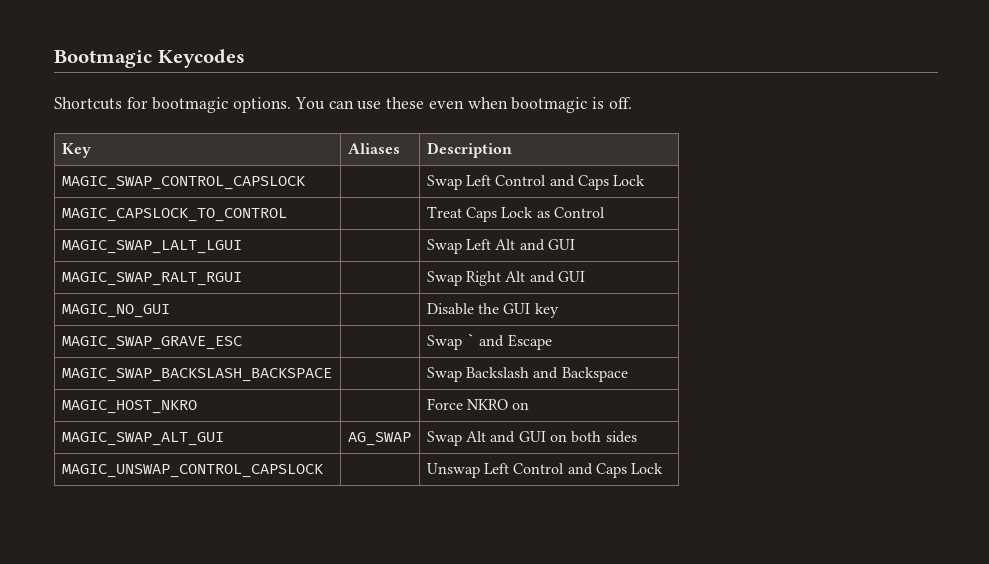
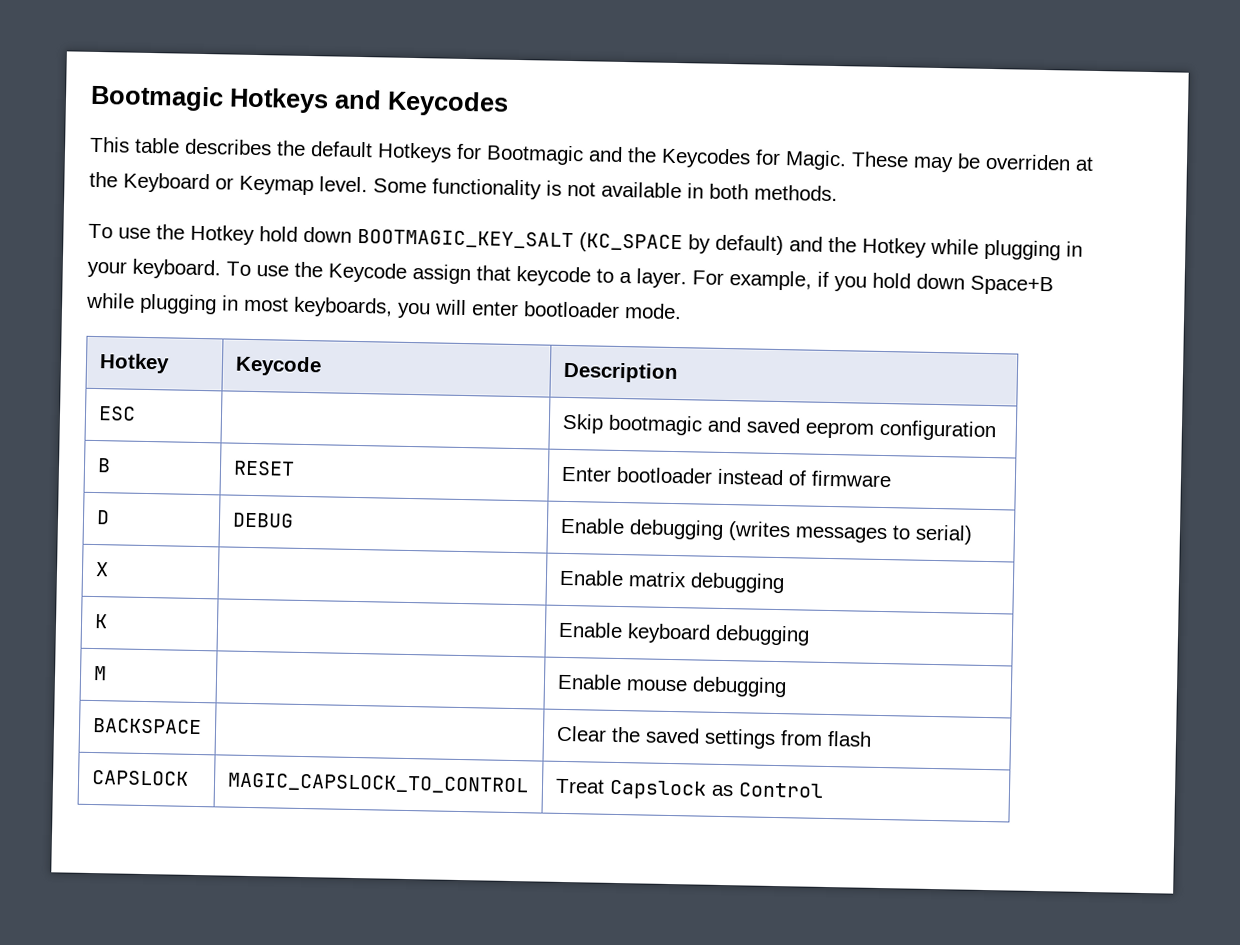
- Bootmagic Keycodes
+ Bootmagic Hotkeys and Keycodes
- Shortcuts for bootmagic options. You can use these even when bootmagic is off.
- Key | Aliases | Description
- MAGIC_SWAP_CONTROL_CAPSLOCK | | Swap Left Control and Caps Lock
- MAGIC_CAPSLOCK_TO_CONTROL | | Treat Caps Lock as Control
- MAGIC_SWAP_LALT_LGUI | | Swap Left Alt and GUI
- MAGIC_SWAP_RALT_RGUI | | Swap Right Alt and GUI
- MAGIC_NO_GUI | | Disable the GUI key
- MAGIC_SWAP_GRAVE_ESC | | Swap ` and Escape
- MAGIC_SWAP_BACKSLASH_BACKSPACE | | Swap Backslash and Backspace
- MAGIC_HOST_NKRO | | Force NKRO on
- MAGIC_SWAP_ALT_GUI | AG_SWAP | Swap Alt and GUI on both sides
- MAGIC_UNSWAP_CONTROL_CAPSLOCK | | Unswap Left Control and Caps Lock
+ This table describes the default Hotkeys for Bootmagic and the Keycodes for Magic. These may be overriden at the Keyboard or Keymap level. Some functionality is not available in both methods.
+ To use the Hotkey hold down BOOTMAGIC_KEY_SALT (KC_SPACE by default) and the Hotkey while plugging in your keyboard. To use the Keycode assign that keycode to a layer. For example, if you hold down Space+B while plugging in most keyboards, you will enter bootloader mode.
+ Hotkey | Keycode | Description
+ ESC | | Skip bootmagic and saved eeprom configuration
+ B | RESET | Enter bootloader instead of firmware
+ D | DEBUG | Enable debugging (writes messages to serial)
+ X | | Enable matrix debugging
+ K | | Enable keyboard debugging
+ M | | Enable mouse debugging
+ BACKSPACE | | Clear the saved settings from flash
+ CAPSLOCK | MAGIC_CAPSLOCK_TO_CONTROL | Treat Capslock as Control

